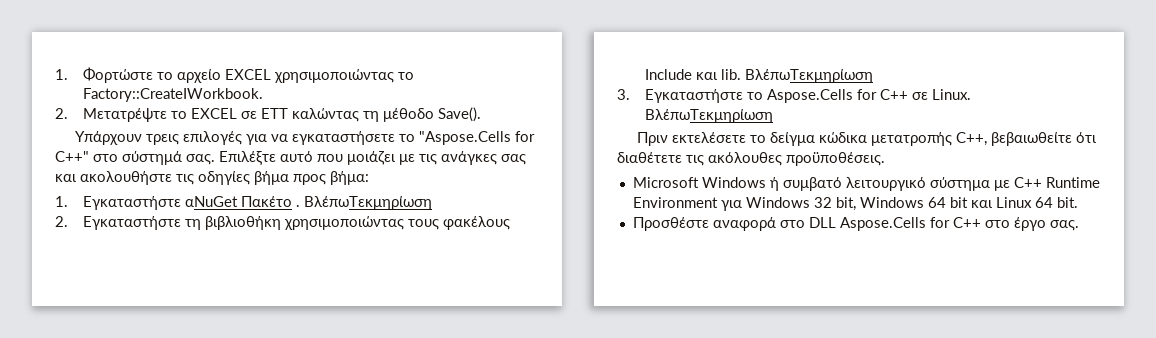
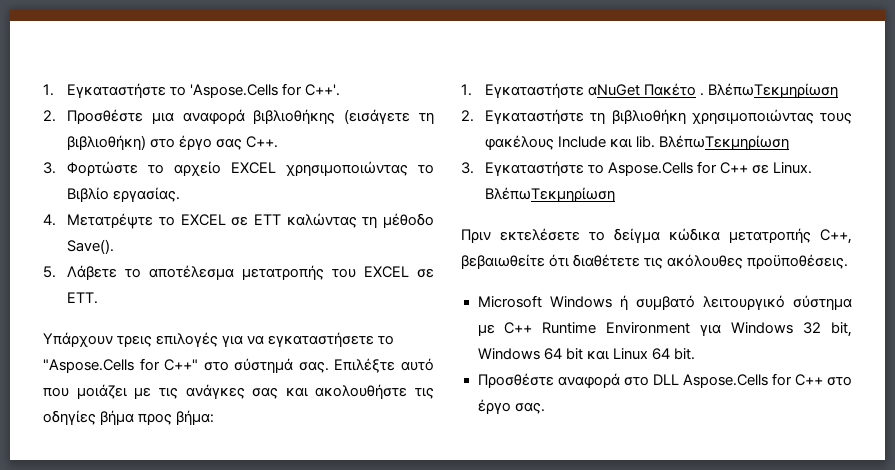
- 1. Φορτώστε το αρχείο EXCEL χρησιμοποιώντας το Factory::CreateIWorkbook.
- 2. Μετατρέψτε το EXCEL σε ETT καλώντας τη μέθοδο Save().
+ 1. Εγκαταστήστε το 'Aspose.Cells for C++'.
+ 2. Προσθέστε μια αναφορά βιβλιοθήκης (εισάγετε τη βιβλιοθήκη) στο έργο σας C++.
+ 3. Φορτώστε το αρχείο EXCEL χρησιμοποιώντας το Βιβλίο εργασίας.
+ 4. Μετατρέψτε το EXCEL σε ETT καλώντας τη μέθοδο Save().
+ 5. Λάβετε το αποτέλεσμα μετατροπής του EXCEL σε ETT.

